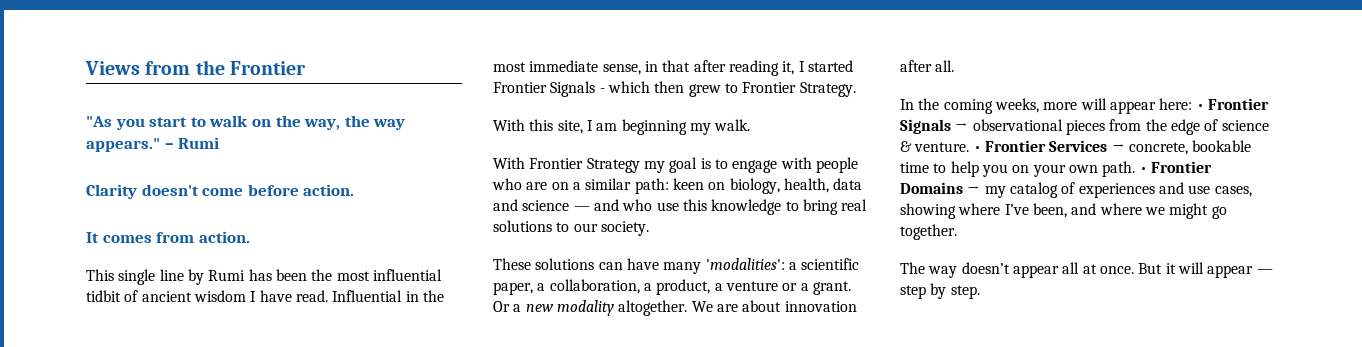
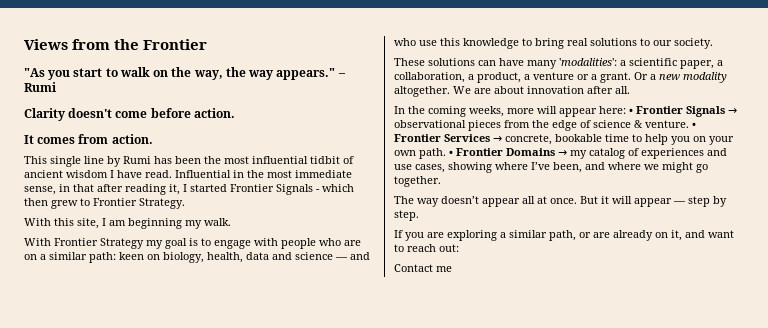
+ If you are exploring a similar path, or are already on it, and want to reach out:
+ Contact me

